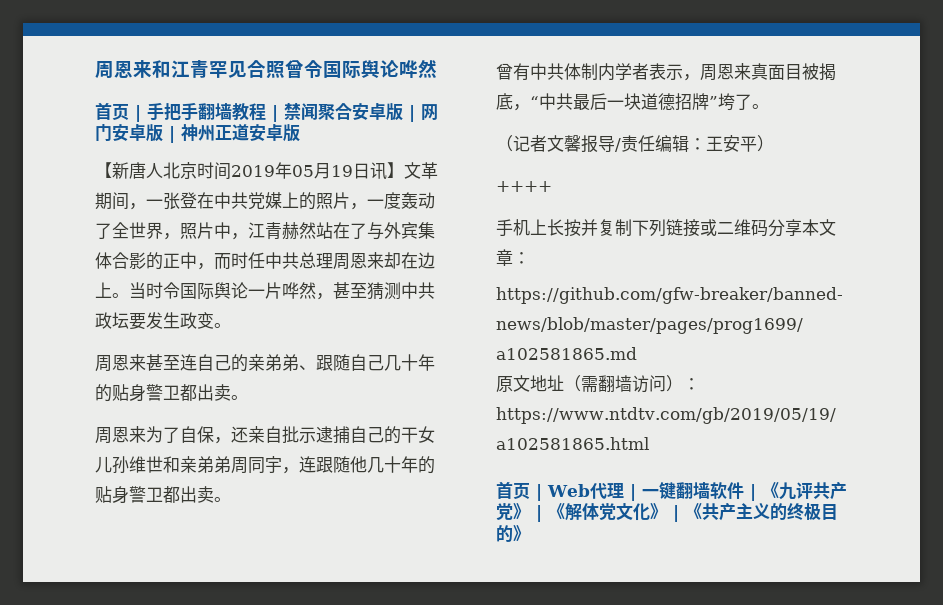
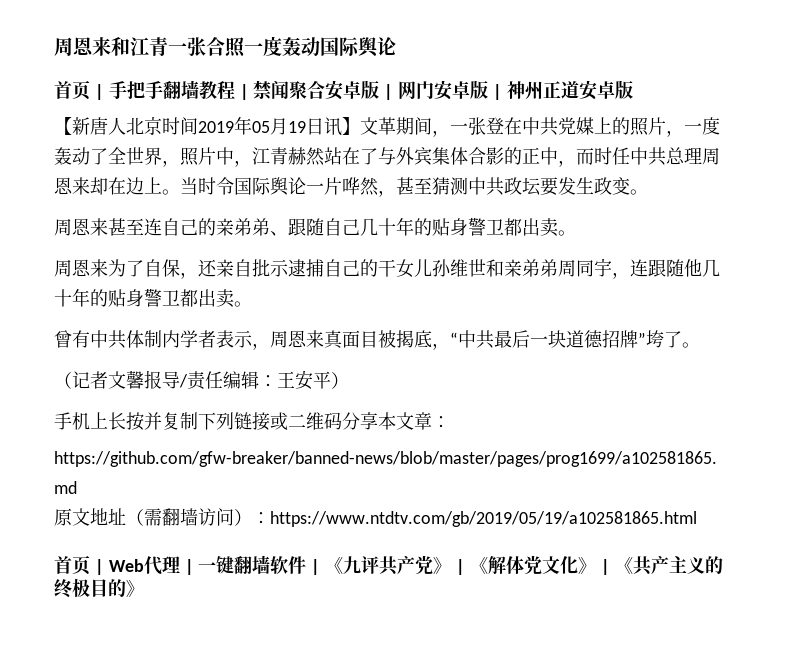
- 周恩来和江青罕见合照曾令国际舆论哗然
+ 周恩来和江青一张合照一度轰动国际舆论
- ++++

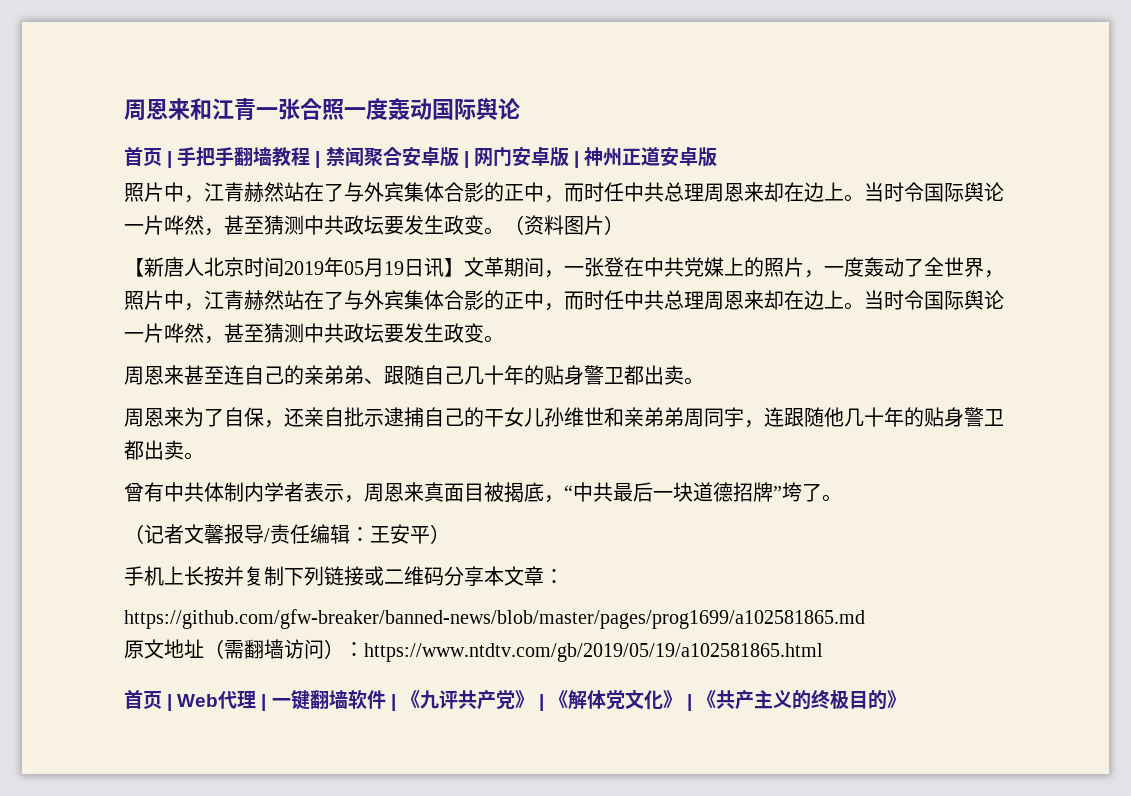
+ 照片中，江青赫然站在了与外宾集体合影的正中，而时任中共总理周恩来却在边上。当时令国际舆论一片哗然，甚至猜测中共政坛要发生政变。（资料图片）

